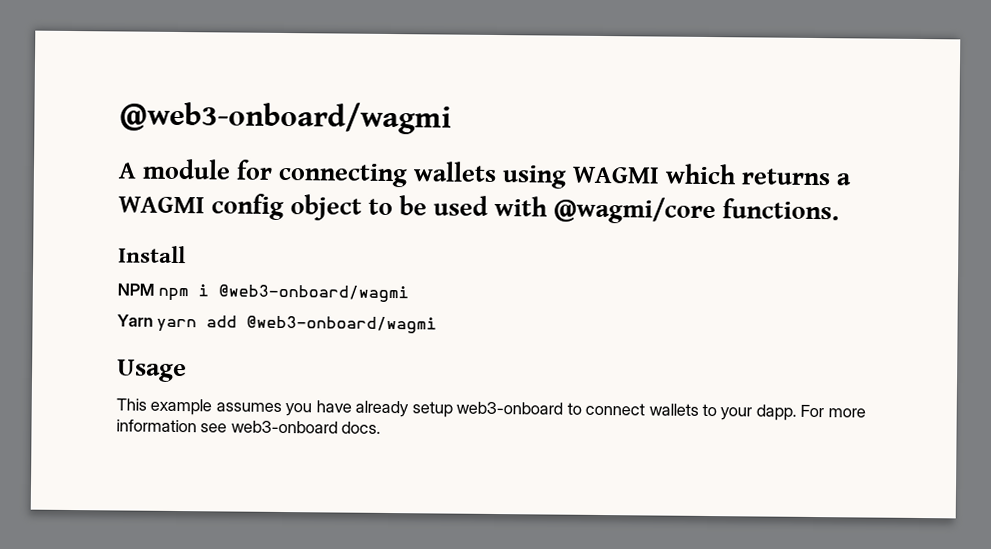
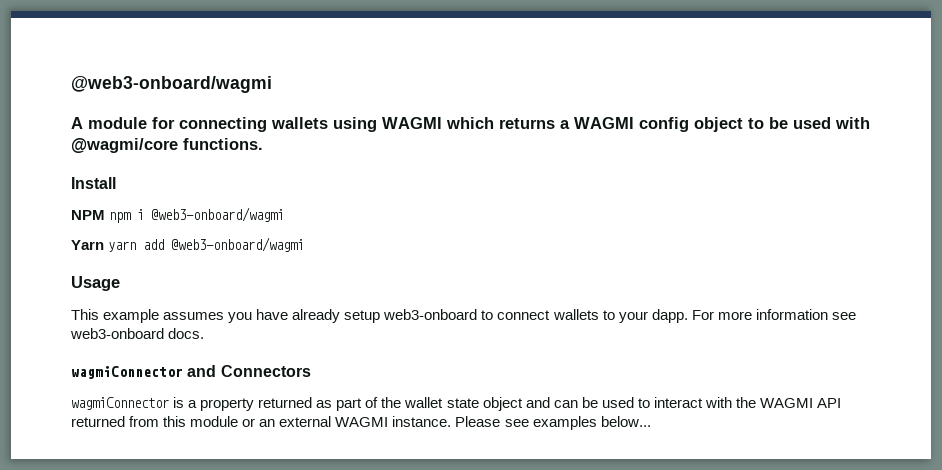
+ wagmiConnector and Connectors
+ wagmiConnector is a property returned as part of the wallet state object and can be used to interact with the WAGMI API returned from this module or an external WAGMI instance. Please see examples below...

